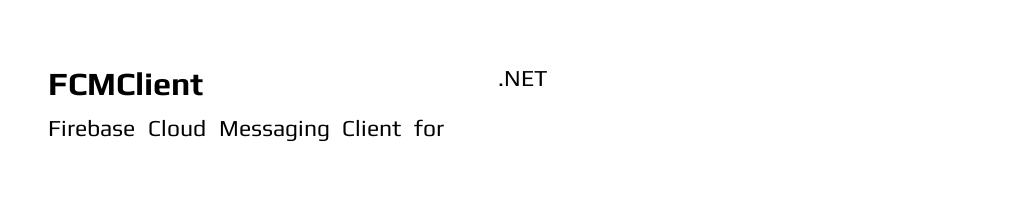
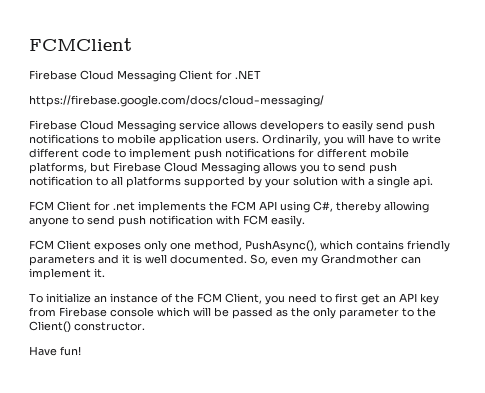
+ https://firebase.google.com/docs/cloud-messaging/
+ Firebase Cloud Messaging service allows developers to easily send push notifications to mobile application users. Ordinarily, you will have to write different code to implement push notifications for different mobile platforms, but Firebase Cloud Messaging allows you to send push notification to all platforms supported by your solution with a single api.
+ FCM Client for .net implements the FCM API using C#, thereby allowing anyone to send push notification with FCM easily.
+ FCM Client exposes only one method, PushAsync(), which contains friendly parameters and it is well documented. So, even my Grandmother can implement it.
+ To initialize an instance of the FCM Client, you need to first get an API key from Firebase console which will be passed as the only parameter to the Client() constructor.
+ Have fun!

